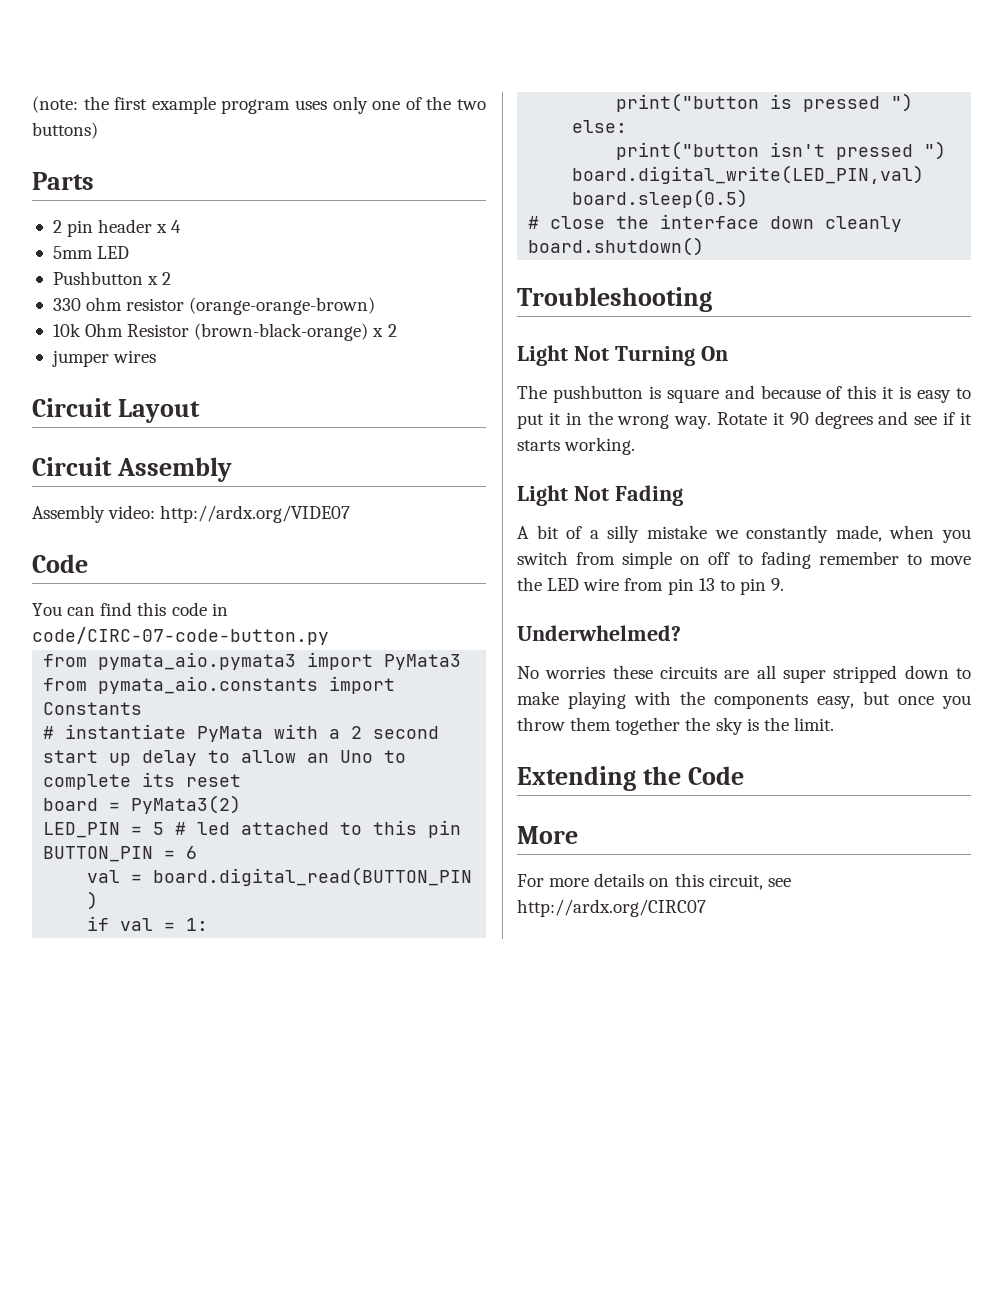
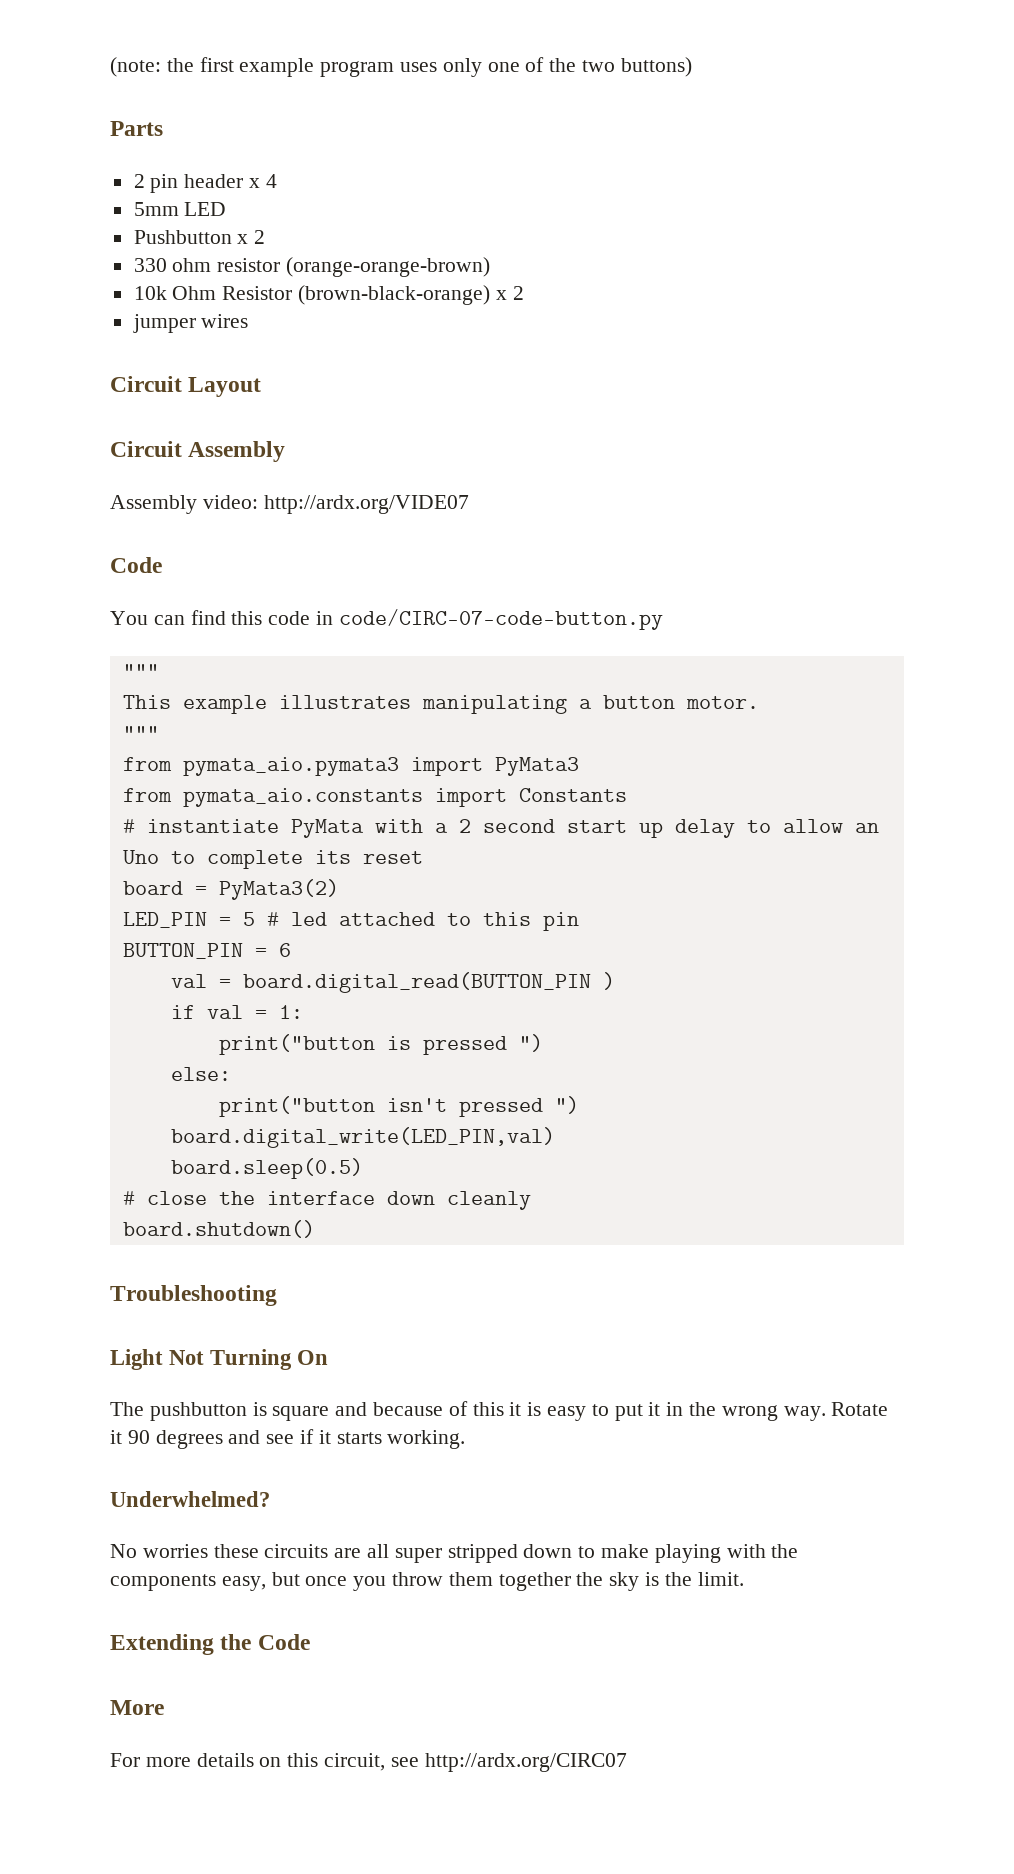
  You can find this code in code/CIRC-07-code-button.py
+ """
+ This example illustrates manipulating a button motor.
+ """
- Light Not Fading
- A bit of a silly mistake we constantly made, when you switch from simple on off to fading remember to move the LED wire from pin 13 to pin 9.

